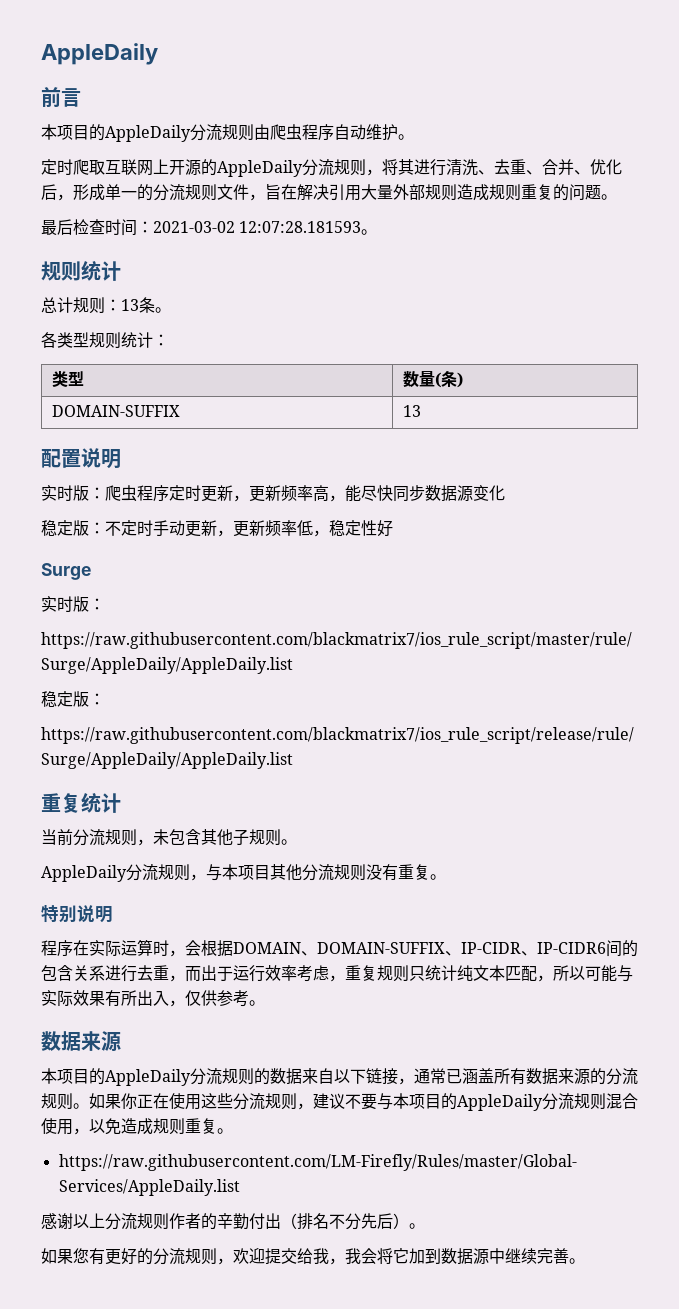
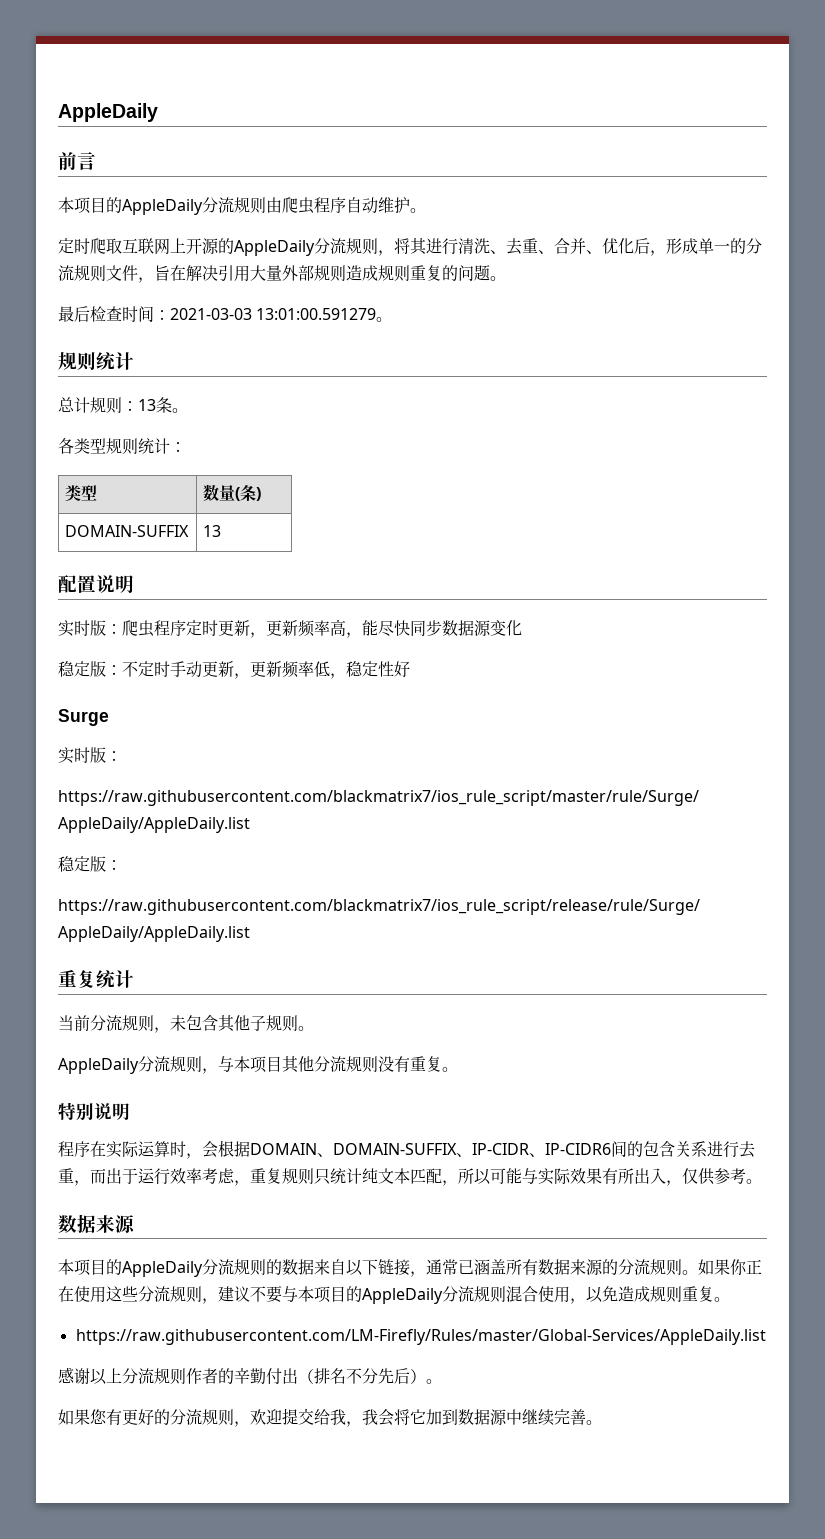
- 最后检查时间：2021-03-02 12:07:28.181593。
+ 最后检查时间：2021-03-03 13:01:00.591279。

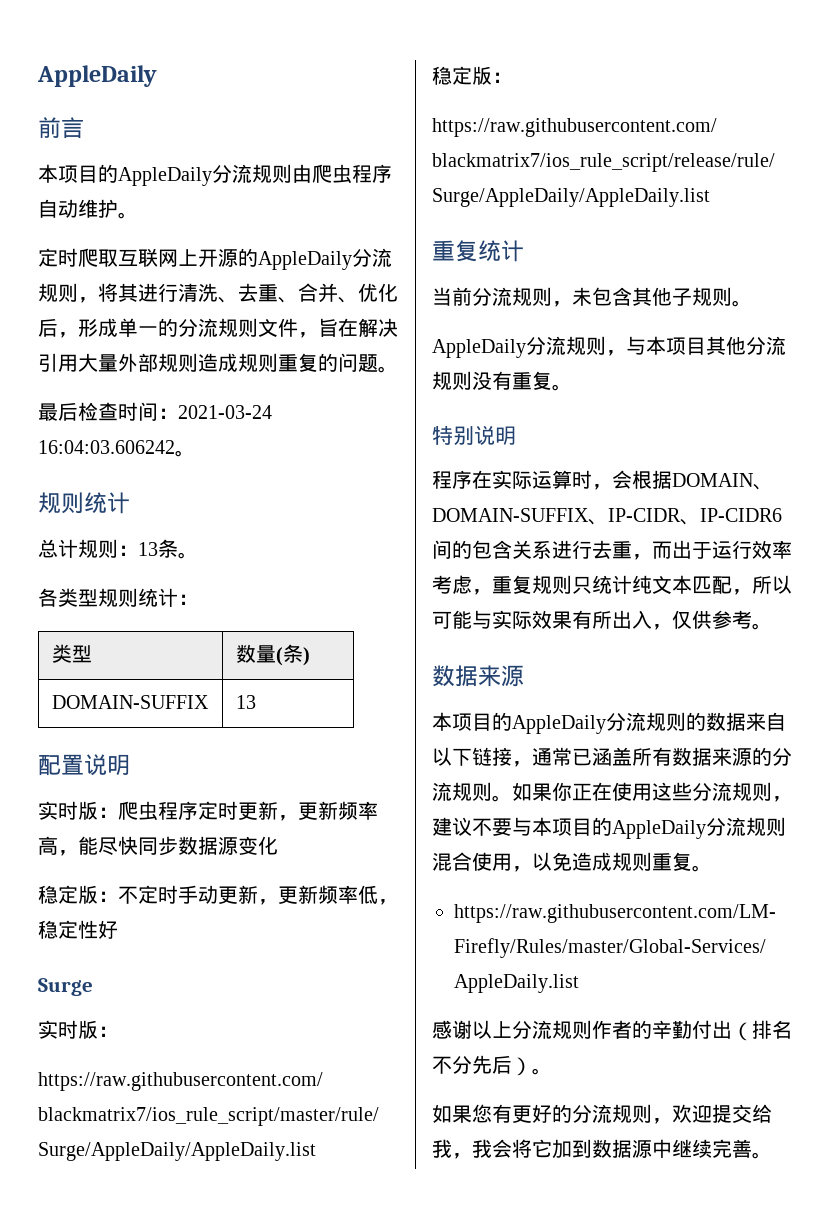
- 最后检查时间：2021-03-03 13:01:00.591279。
+ 最后检查时间：2021-03-24 16:04:03.606242。

